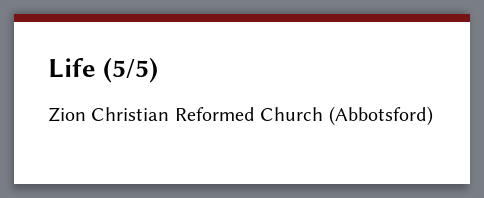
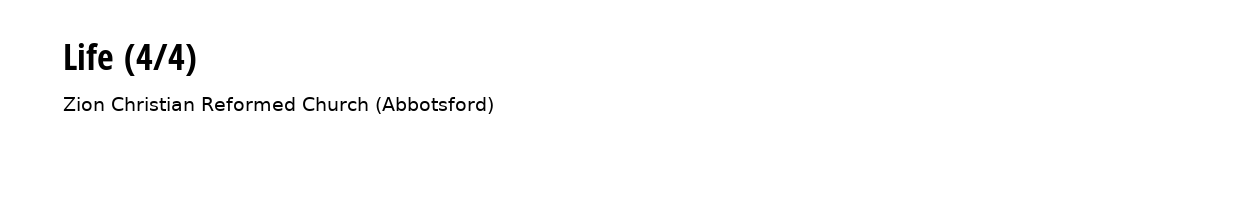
- Life (5/5)
+ Life (4/4)

